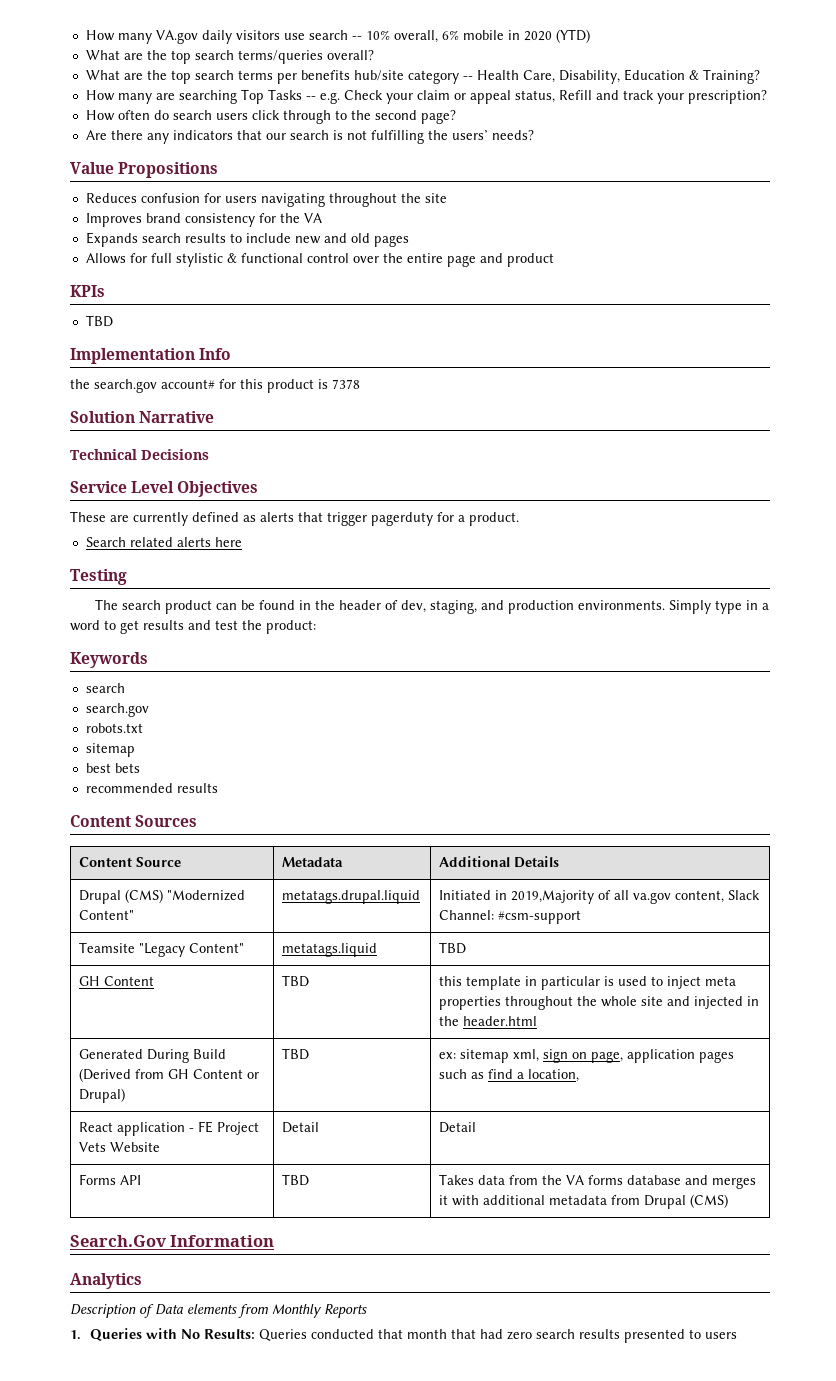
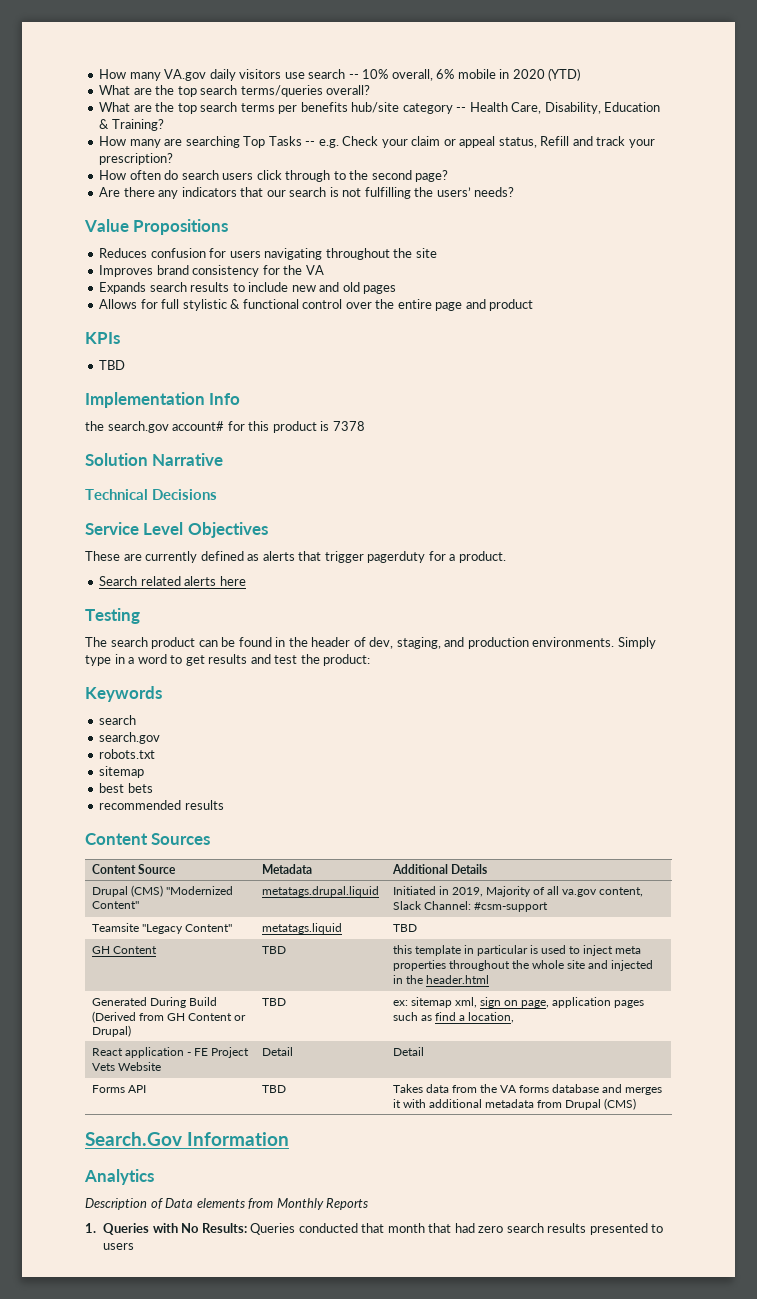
- Drupal (CMS) "Modernized Content" | metatags.drupal.liquid | Initiated in 2019,Majority of all va.gov content, Slack Channel: #csm-support
+ Drupal (CMS) "Modernized Content" | metatags.drupal.liquid | Initiated in 2019, Majority of all va.gov content, Slack Channel: #csm-support

